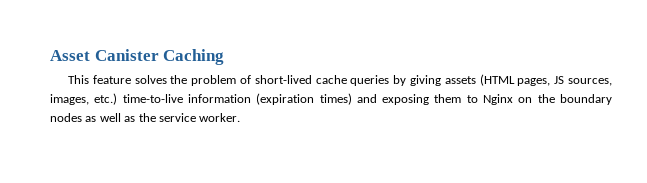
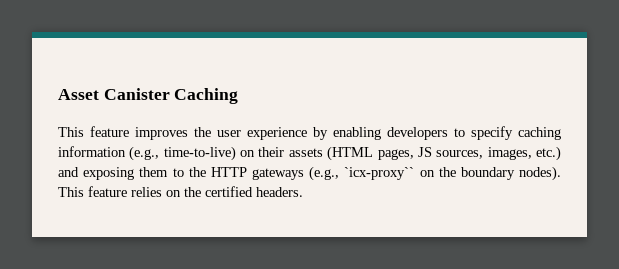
- This feature solves the problem of short-lived cache queries by giving assets (HTML pages, JS sources, images, etc.) time-to-live information (expiration times) and exposing them to Nginx on the boundary nodes as well as the service worker.
+ This feature improves the user experience by enabling developers to specify caching information (e.g., time-to-live) on their assets (HTML pages, JS sources, images, etc.) and exposing them to the HTTP gateways (e.g., `icx-proxy`` on the boundary nodes). This feature relies on the certified headers.

